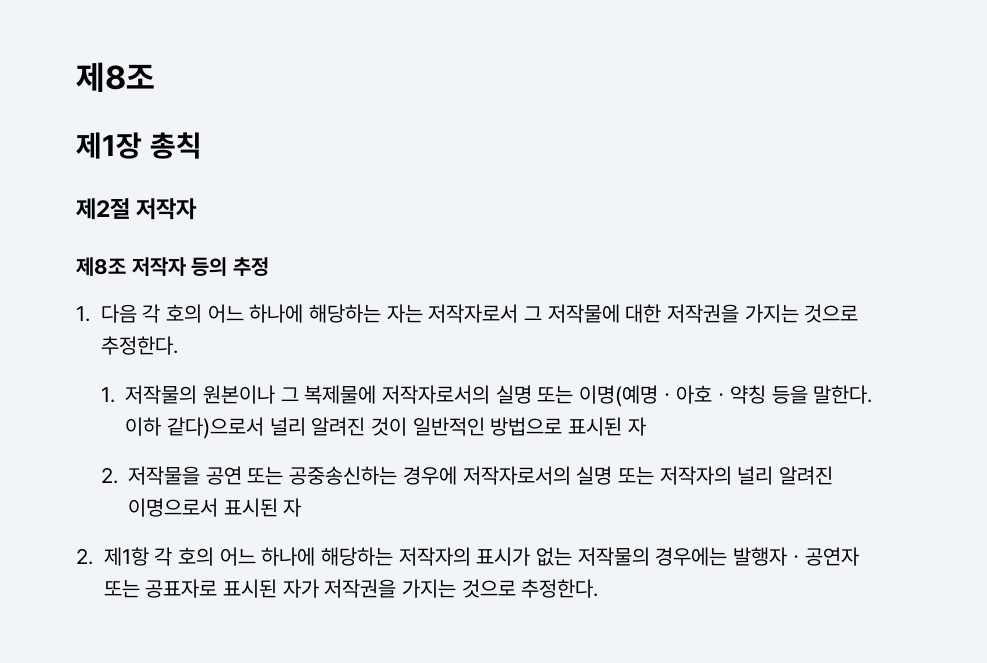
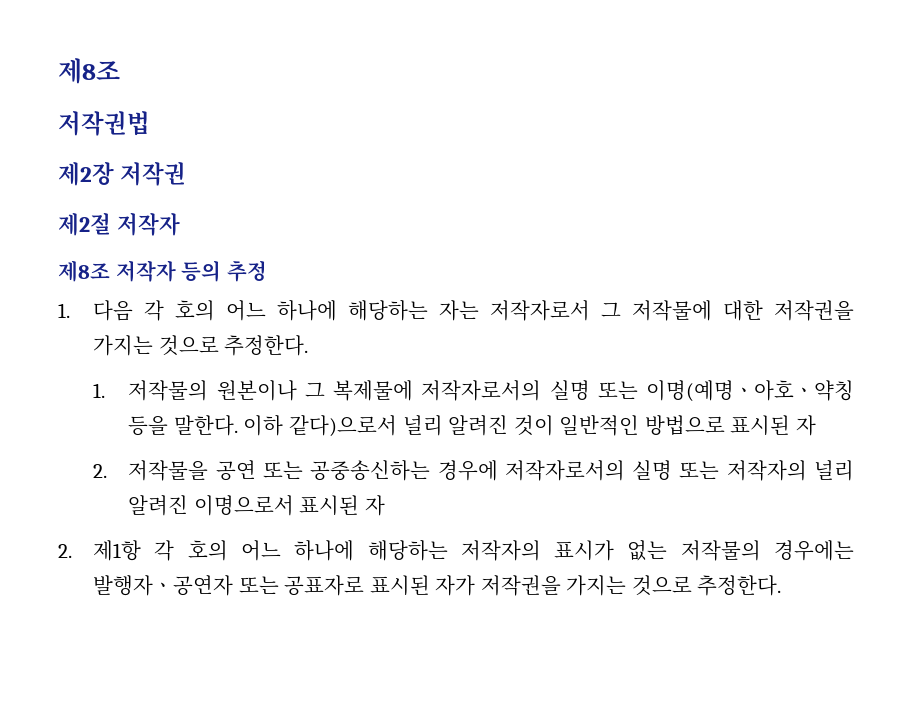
- 제1장 총칙
+ 저작권법
+ 제2장 저작권

